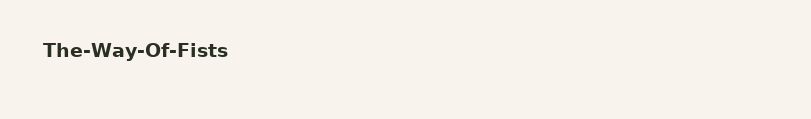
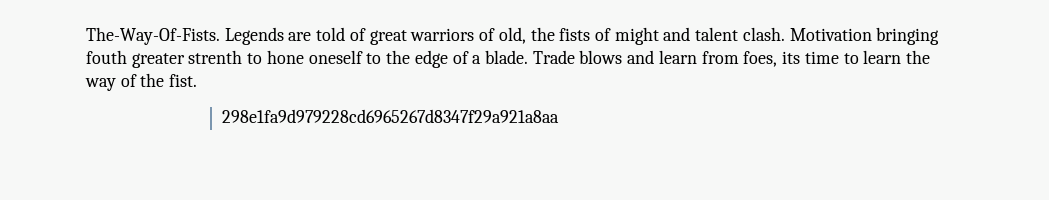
- The-Way-Of-Fists
+ The-Way-Of-Fists. Legends are told of great warriors of old, the fists of might and talent clash. Motivation bringing fouth greater strenth to hone oneself to the edge of a blade. Trade blows and learn from foes, its time to learn the way of the fist.
+ 298e1fa9d979228cd6965267d8347f29a921a8aa

